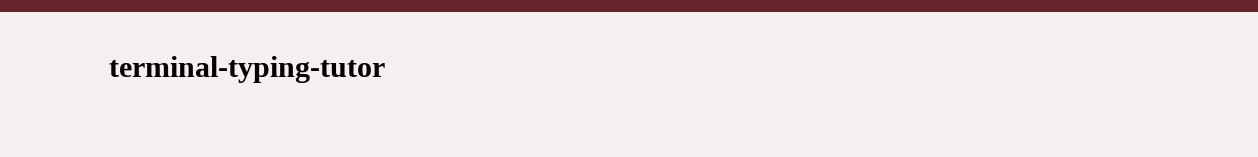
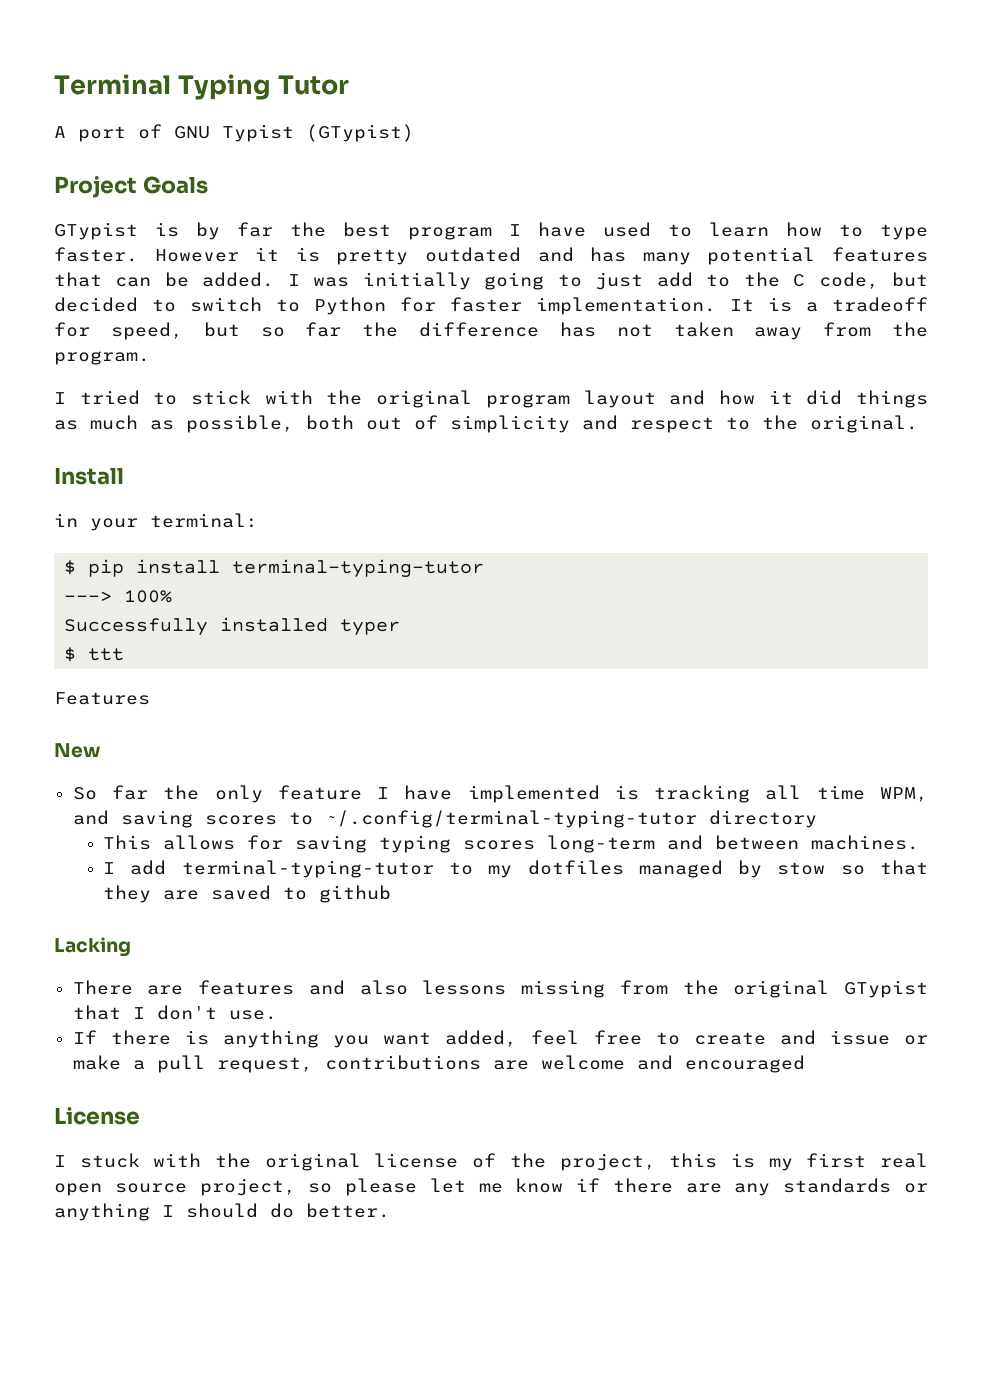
- terminal-typing-tutor
+ Terminal Typing Tutor
+ A port of GNU Typist (GTypist)
+ Project Goals
+ GTypist is by far the best program I have used to learn how to type faster. However it is pretty outdated and has many potential features that can be added. I was initially going to just add to the C code, but decided to switch to Python for faster implementation. It is a tradeoff for speed, but so far the difference has not taken away from the program.
+ I tried to stick with the original program layout and how it did things as much as possible, both out of simplicity and respect to the original.
+ Install
+ in your terminal:
+ $ pip install terminal-typing-tutor
+ ---> 100%
+ Successfully installed typer
+ $ ttt
+ Features
+ New
+ So far the only feature I have implemented is tracking all time WPM, and saving scores to ~/.config/terminal-typing-tutor directory
+ This allows for saving typing scores long-term and between machines.
+ I add terminal-typing-tutor to my dotfiles managed by stow so that they are saved to github
+ Lacking
+ There are features and also lessons missing from the original GTypist that I don't use.
+ If there is anything you want added, feel free to create and issue or make a pull request, contributions are welcome and encouraged
+ License
+ I stuck with the original license of the project, this is my first real open source project, so please let me know if there are any standards or anything I should do better.

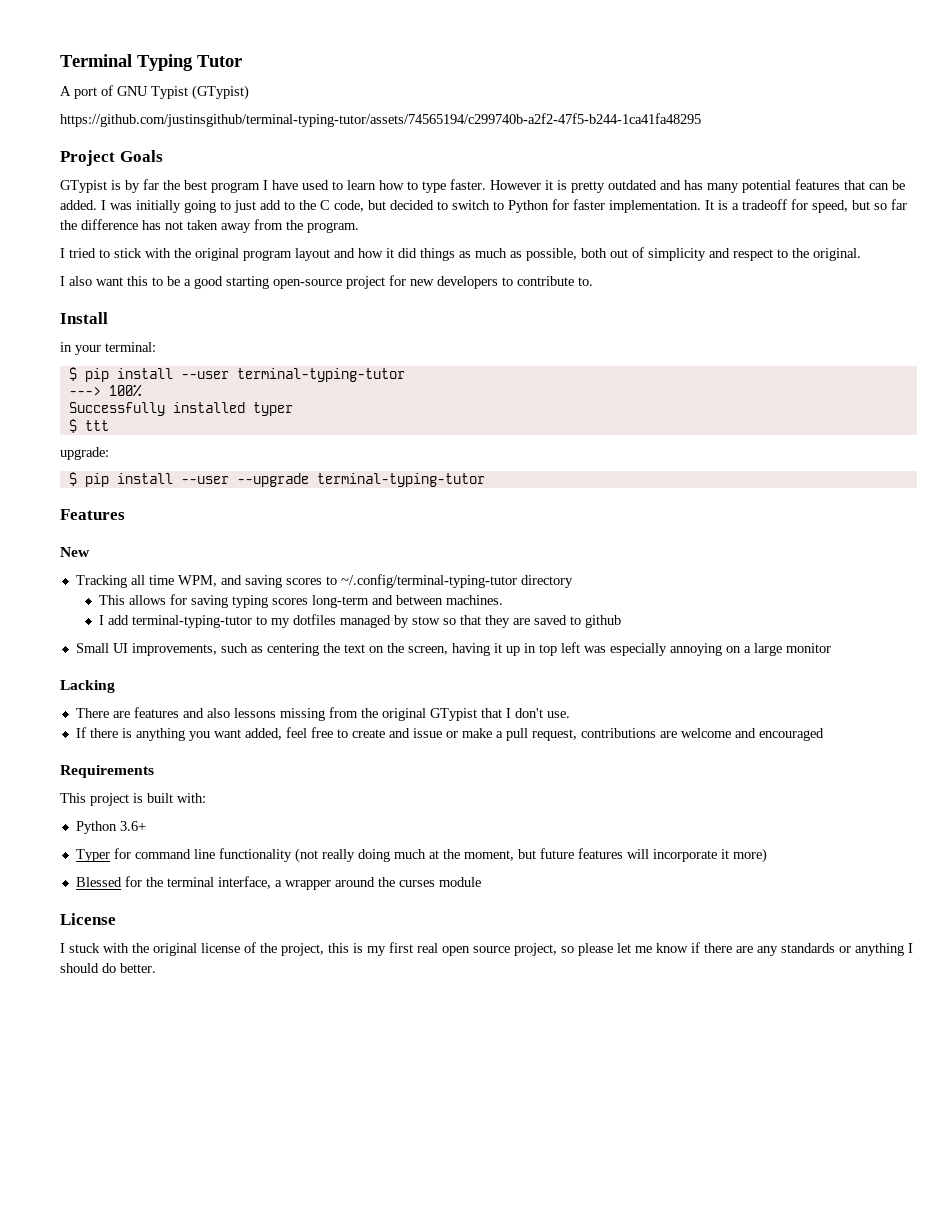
+ https://github.com/justinsgithub/terminal-typing-tutor/assets/74565194/c299740b-a2f2-47f5-b244-1ca41fa48295
+ I also want this to be a good starting open-source project for new developers to contribute to.
- $ pip install terminal-typing-tutor
+ $ pip install --user terminal-typing-tutor
+ upgrade:
+ $ pip install --user --upgrade terminal-typing-tutor
  Features
  New
- So far the only feature I have implemented is tracking all time WPM, and saving scores to ~/.config/terminal-typing-tutor directory
+ Tracking all time WPM, and saving scores to ~/.config/terminal-typing-tutor directory
+ Small UI improvements, such as centering the text on the screen, having it up in top left was especially annoying on a large monitor
+ Requirements
+ This project is built with:
+ Python 3.6+
+ Typer for command line functionality (not really doing much at the moment, but future features will incorporate it more)
+ Blessed for the terminal interface, a wrapper around the curses module

